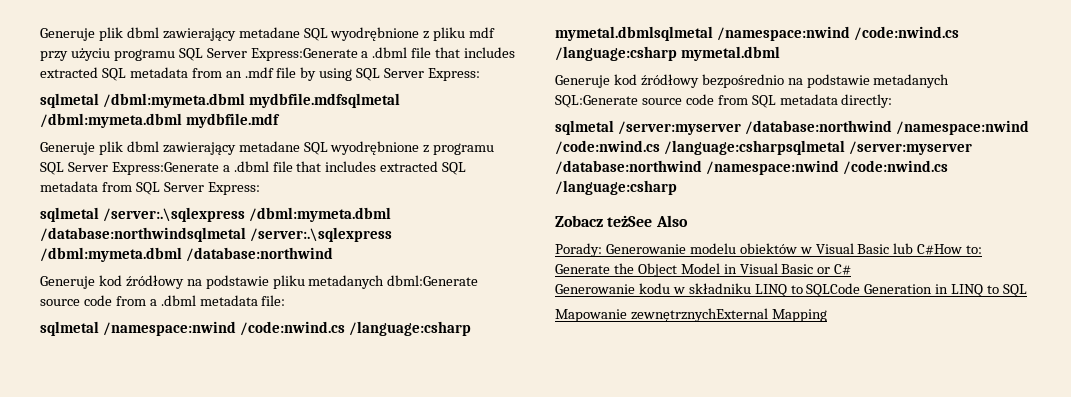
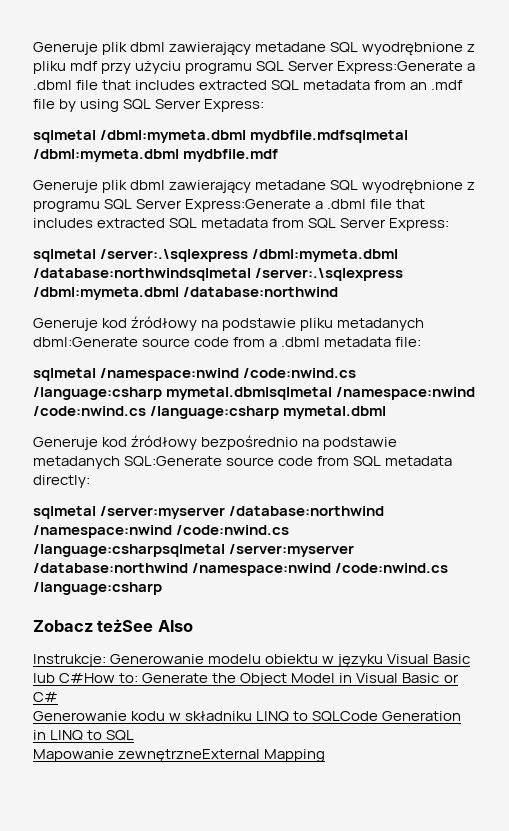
- Porady: Generowanie modelu obiektów w Visual Basic lub C#How to: Generate the Object Model in Visual Basic or C#
+ Instrukcje: Generowanie modelu obiektu w języku Visual Basic lub C#How to: Generate the Object Model in Visual Basic or C#
- Mapowanie zewnętrznychExternal Mapping
+ Mapowanie zewnętrzneExternal Mapping

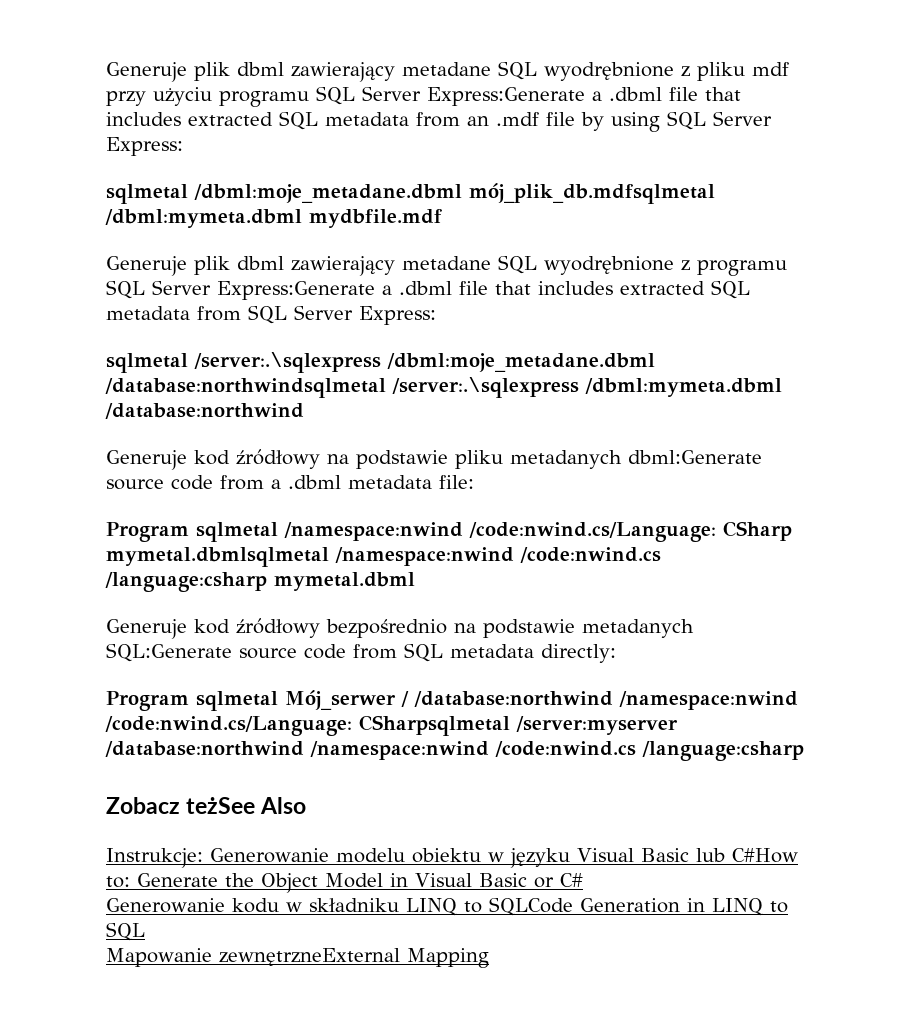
- sqlmetal /dbml:mymeta.dbml mydbfile.mdfsqlmetal /dbml:mymeta.dbml mydbfile.mdf
+ sqlmetal /dbml:moje_metadane.dbml mój_plik_db.mdfsqlmetal /dbml:mymeta.dbml mydbfile.mdf
- sqlmetal /server:.\sqlexpress /dbml:mymeta.dbml /database:northwindsqlmetal /server:.\sqlexpress /dbml:mymeta.dbml /database:northwind
+ sqlmetal /server:.\sqlexpress /dbml:moje_metadane.dbml /database:northwindsqlmetal /server:.\sqlexpress /dbml:mymeta.dbml /database:northwind
- sqlmetal /namespace:nwind /code:nwind.cs /language:csharp mymetal.dbmlsqlmetal /namespace:nwind /code:nwind.cs /language:csharp mymetal.dbml
+ Program sqlmetal /namespace:nwind /code:nwind.cs/Language: CSharp mymetal.dbmlsqlmetal /namespace:nwind /code:nwind.cs /language:csharp mymetal.dbml
- sqlmetal /server:myserver /database:northwind /namespace:nwind /code:nwind.cs /language:csharpsqlmetal /server:myserver /database:northwind /namespace:nwind /code:nwind.cs /language:csharp
+ Program sqlmetal Mój_serwer / /database:northwind /namespace:nwind /code:nwind.cs/Language: CSharpsqlmetal /server:myserver /database:northwind /namespace:nwind /code:nwind.cs /language:csharp

